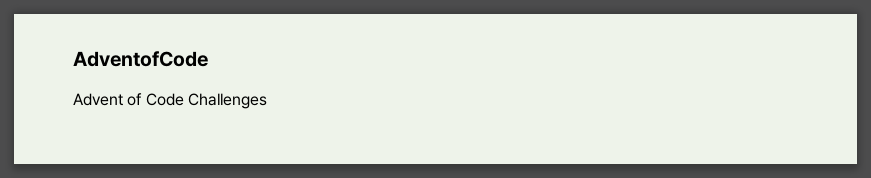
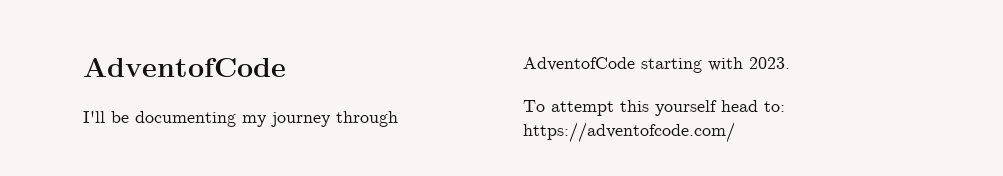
- Advent of Code Challenges
+ I'll be documenting my journey through AdventofCode starting with 2023.
+ To attempt this yourself head to: https://adventofcode.com/

